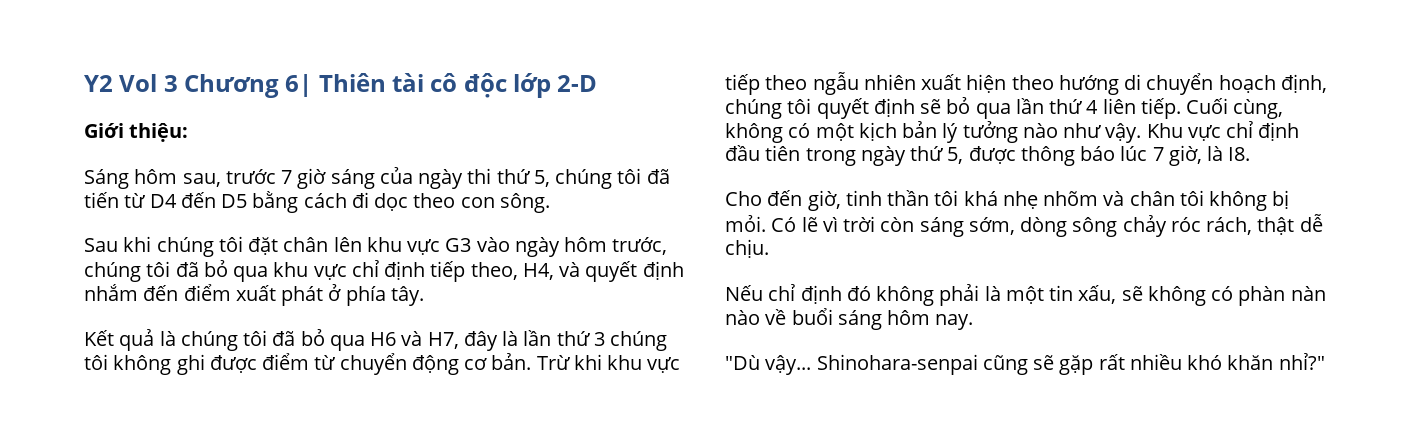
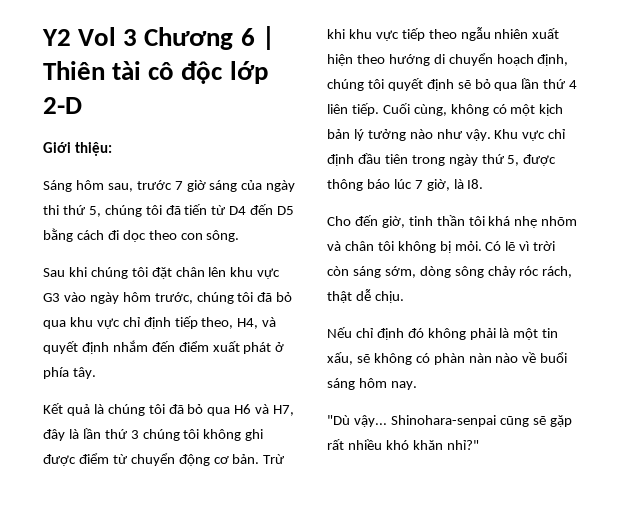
- Y2 Vol 3 Chương 6| Thiên tài cô độc lớp 2-D
+ Y2 Vol 3 Chương 6 | Thiên tài cô độc lớp 2-D

